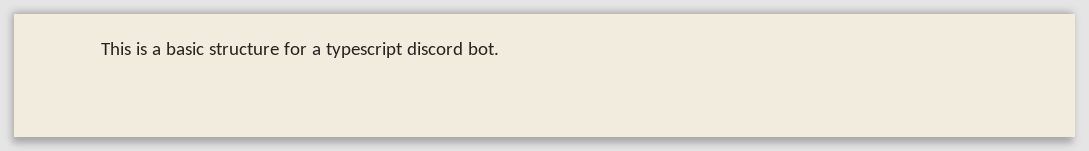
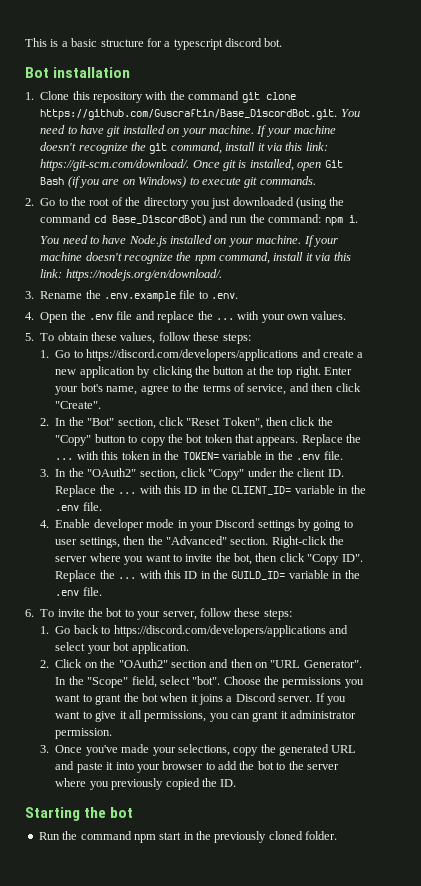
+ Bot installation
+ 1. Clone this repository with the command git clone https://github.com/Guscraftin/Base_DiscordBot.git. You need to have git installed on your machine. If your machine doesn't recognize the git command, install it via this link: https://git-scm.com/download/. Once git is installed, open Git Bash (if you are on Windows) to execute git commands.
+ 2. Go to the root of the directory you just downloaded (using the command cd Base_DiscordBot) and run the command: npm i.
+ You need to have Node.js installed on your machine. If your machine doesn't recognize the npm command, install it via this link: https://nodejs.org/en/download/.
+ 3. Rename the .env.example file to .env.
+ 4. Open the .env file and replace the ... with your own values.
+ 5. To obtain these values, follow these steps:
+ 1. Go to https://discord.com/developers/applications and create a new application by clicking the button at the top right. Enter your bot's name, agree to the terms of service, and then click "Create".
+ 2. In the "Bot" section, click "Reset Token", then click the "Copy" button to copy the bot token that appears. Replace the ... with this token in the TOKEN= variable in the .env file.
+ 3. In the "OAuth2" section, click "Copy" under the client ID. Replace the ... with this ID in the CLIENT_ID= variable in the .env file.
+ 4. Enable developer mode in your Discord settings by going to user settings, then the "Advanced" section. Right-click the server where you want to invite the bot, then click "Copy ID". Replace the ... with this ID in the GUILD_ID= variable in the .env file.
+ 6. To invite the bot to your server, follow these steps:
+ 1. Go back to https://discord.com/developers/applications and select your bot application.
+ 2. Click on the "OAuth2" section and then on "URL Generator". In the "Scope" field, select "bot". Choose the permissions you want to grant the bot when it joins a Discord server. If you want to give it all permissions, you can grant it administrator permission.
+ 3. Once you've made your selections, copy the generated URL and paste it into your browser to add the bot to the server where you previously copied the ID.
+ Starting the bot
+ Run the command npm start in the previously cloned folder.

